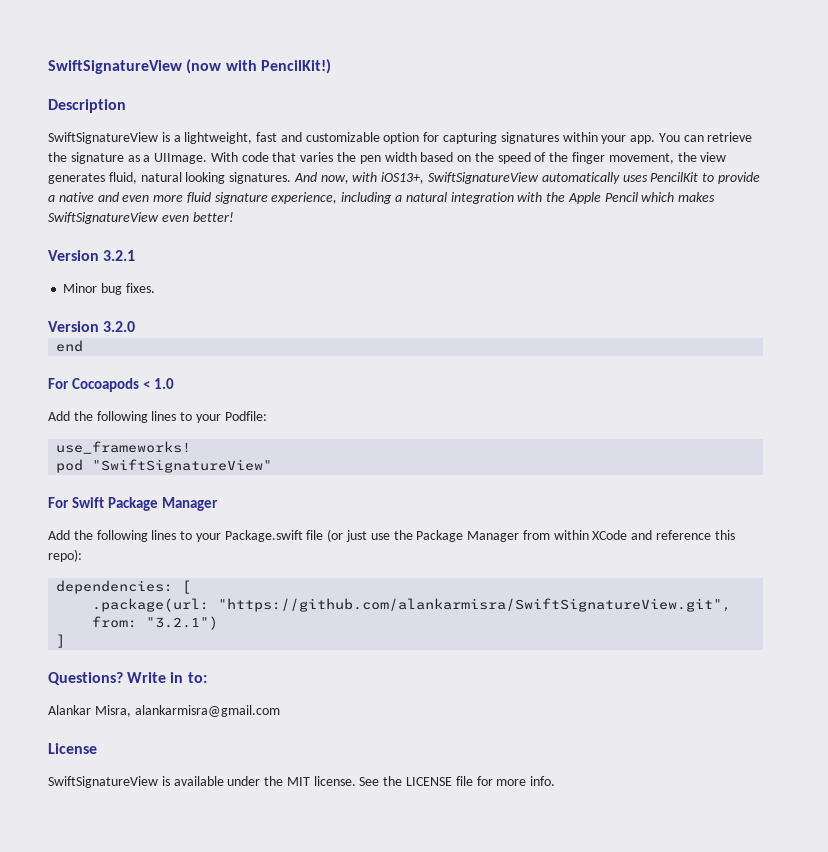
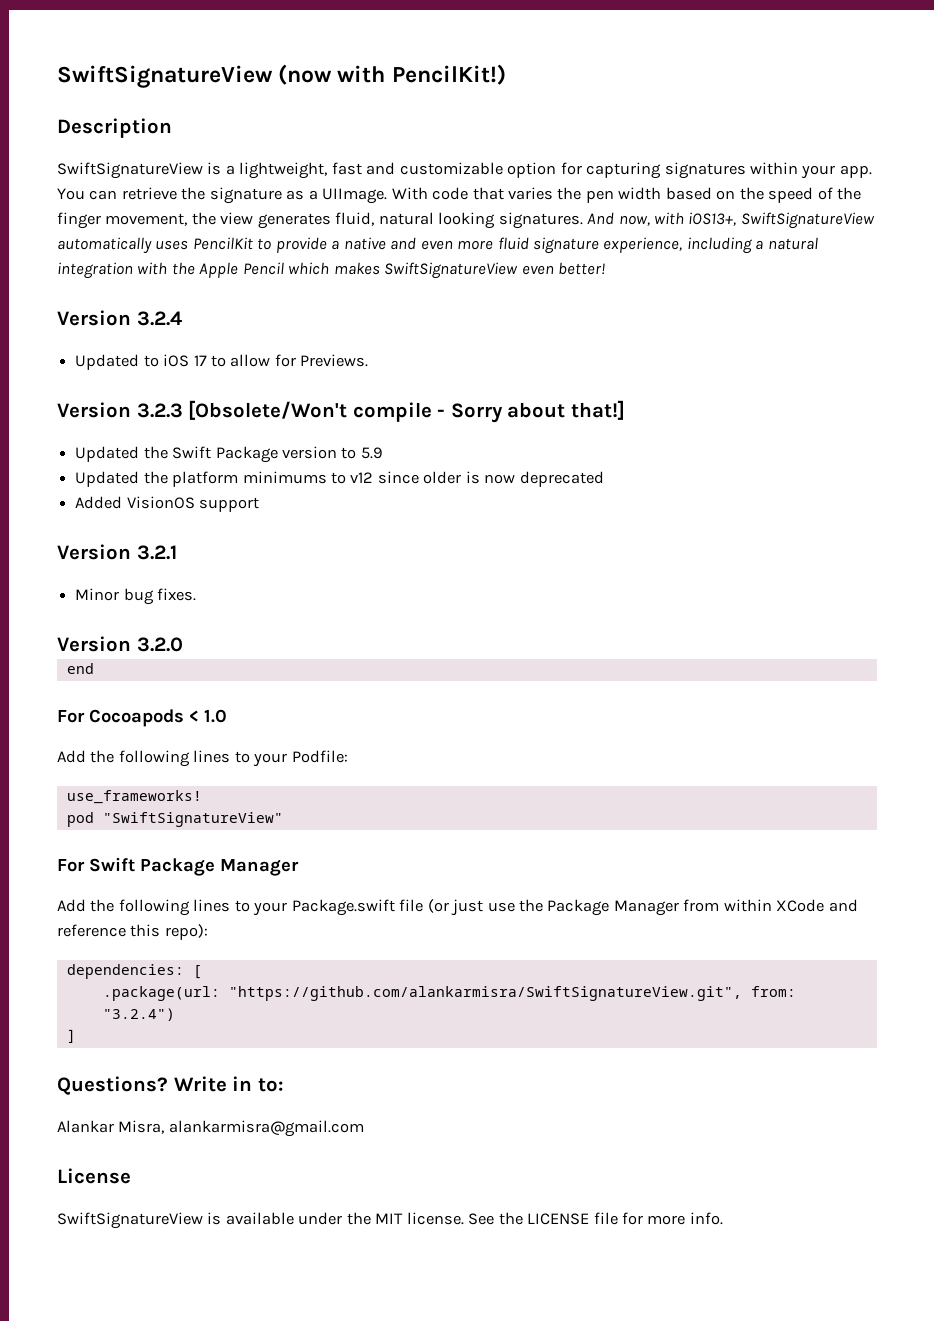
+ Version 3.2.4
+ Updated to iOS 17 to allow for Previews.
+ Version 3.2.3 [Obsolete/Won't compile - Sorry about that!]
+ Updated the Swift Package version to 5.9
+ Updated the platform minimums to v12 since older is now deprecated
+ Added VisionOS support
- .package(url: "https://github.com/alankarmisra/SwiftSignatureView.git", from: "3.2.1")
+ .package(url: "https://github.com/alankarmisra/SwiftSignatureView.git", from: "3.2.4")

